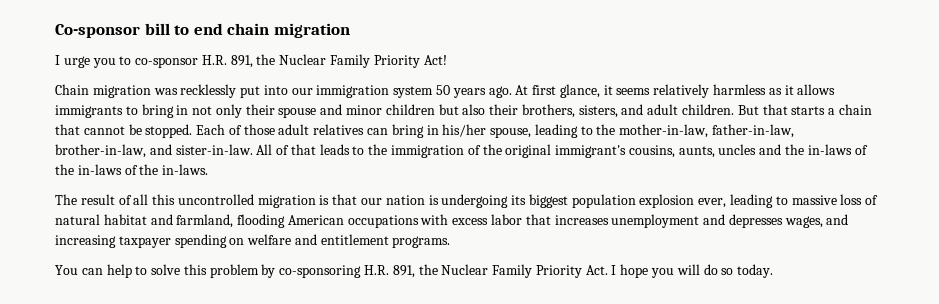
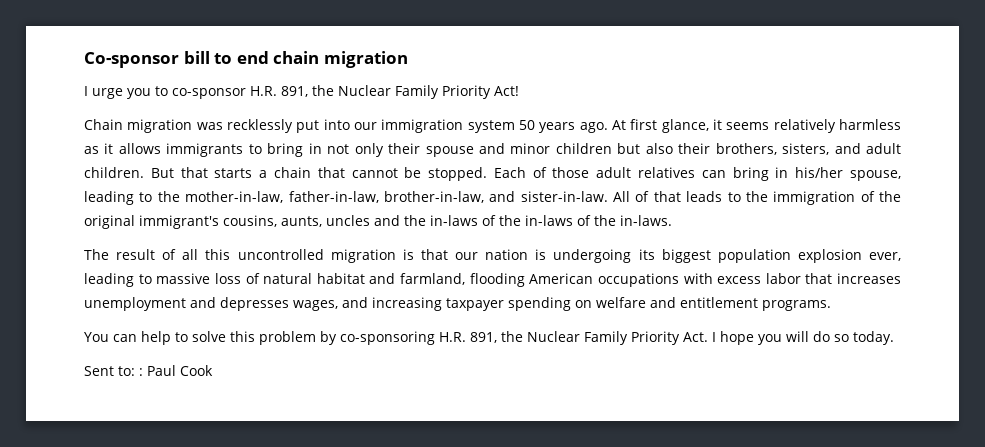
+ Sent to: : Paul Cook

